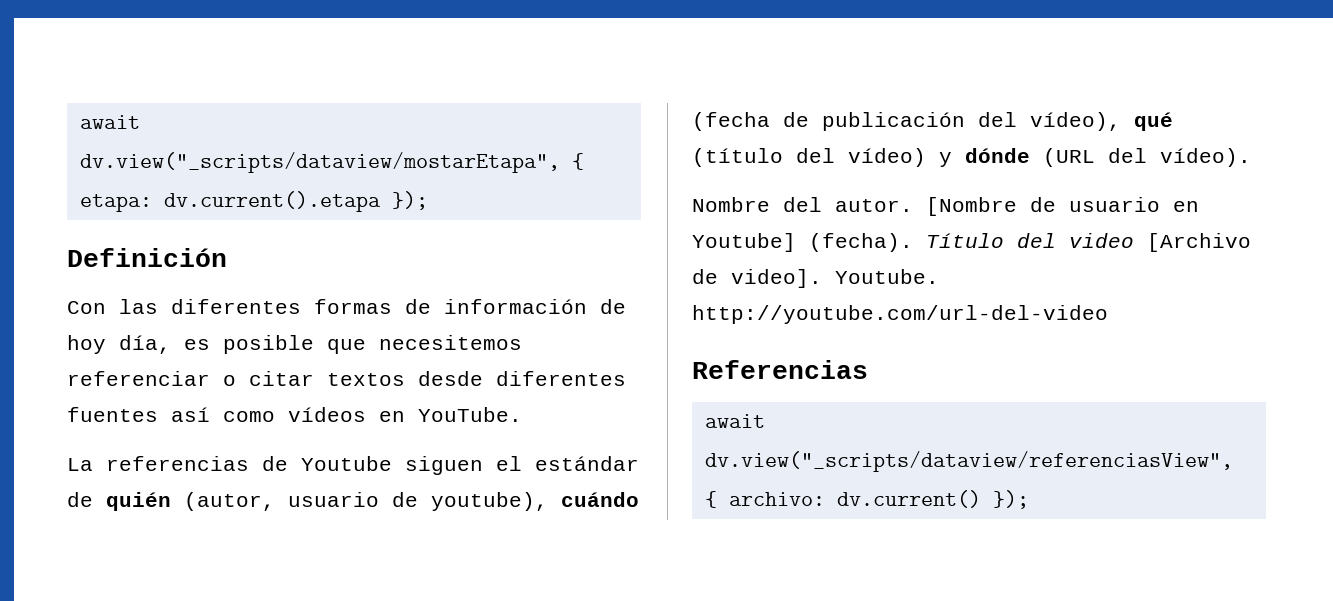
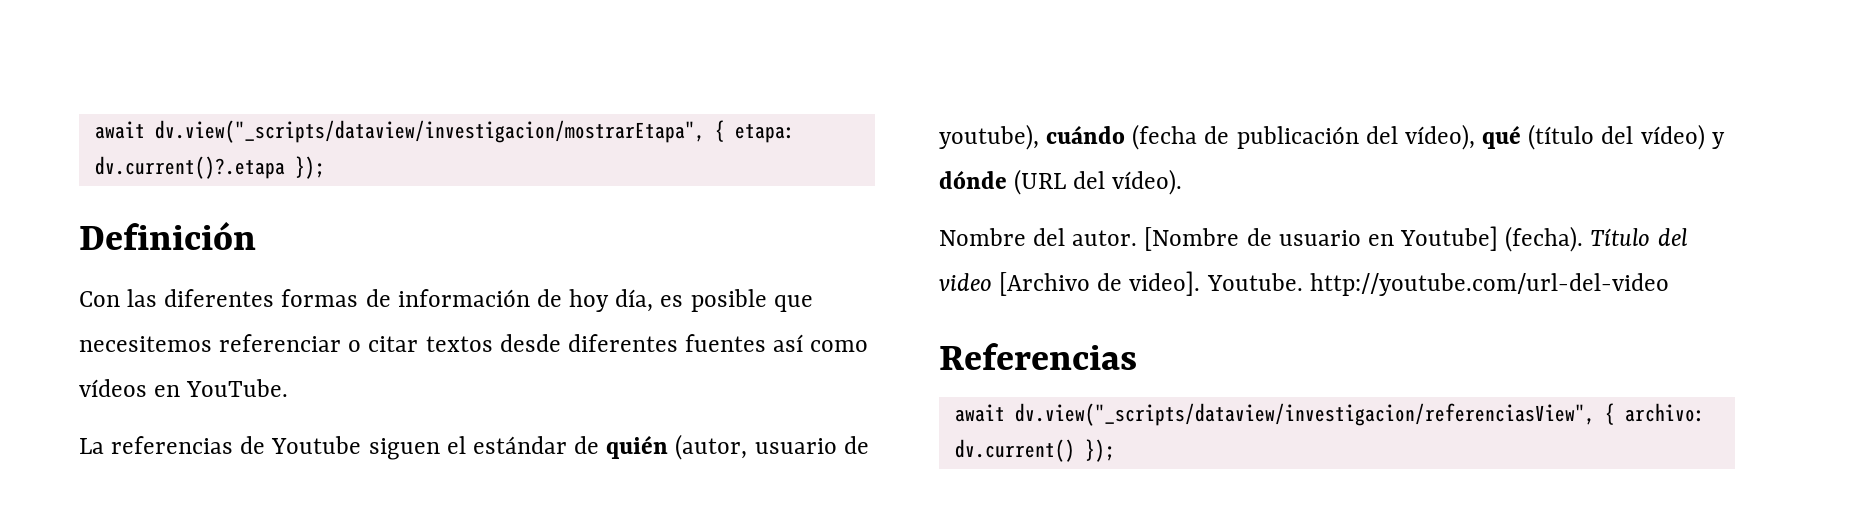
- await dv.view("_scripts/dataview/mostarEtapa", { etapa: dv.current().etapa });
+ await dv.view("_scripts/dataview/investigacion/mostrarEtapa", { etapa: dv.current()?.etapa });
- await dv.view("_scripts/dataview/referenciasView", { archivo: dv.current() });
+ await dv.view("_scripts/dataview/investigacion/referenciasView", { archivo: dv.current() });

